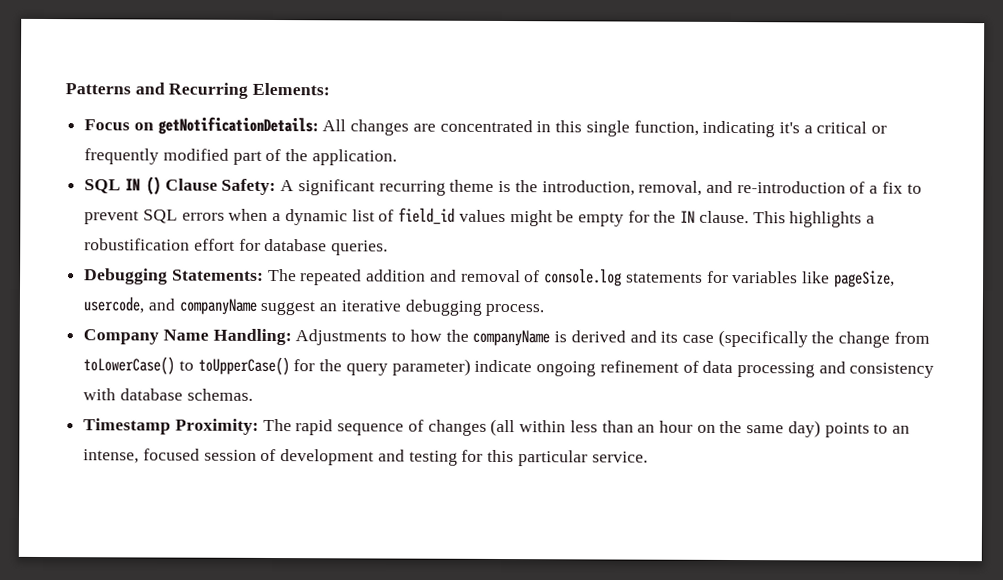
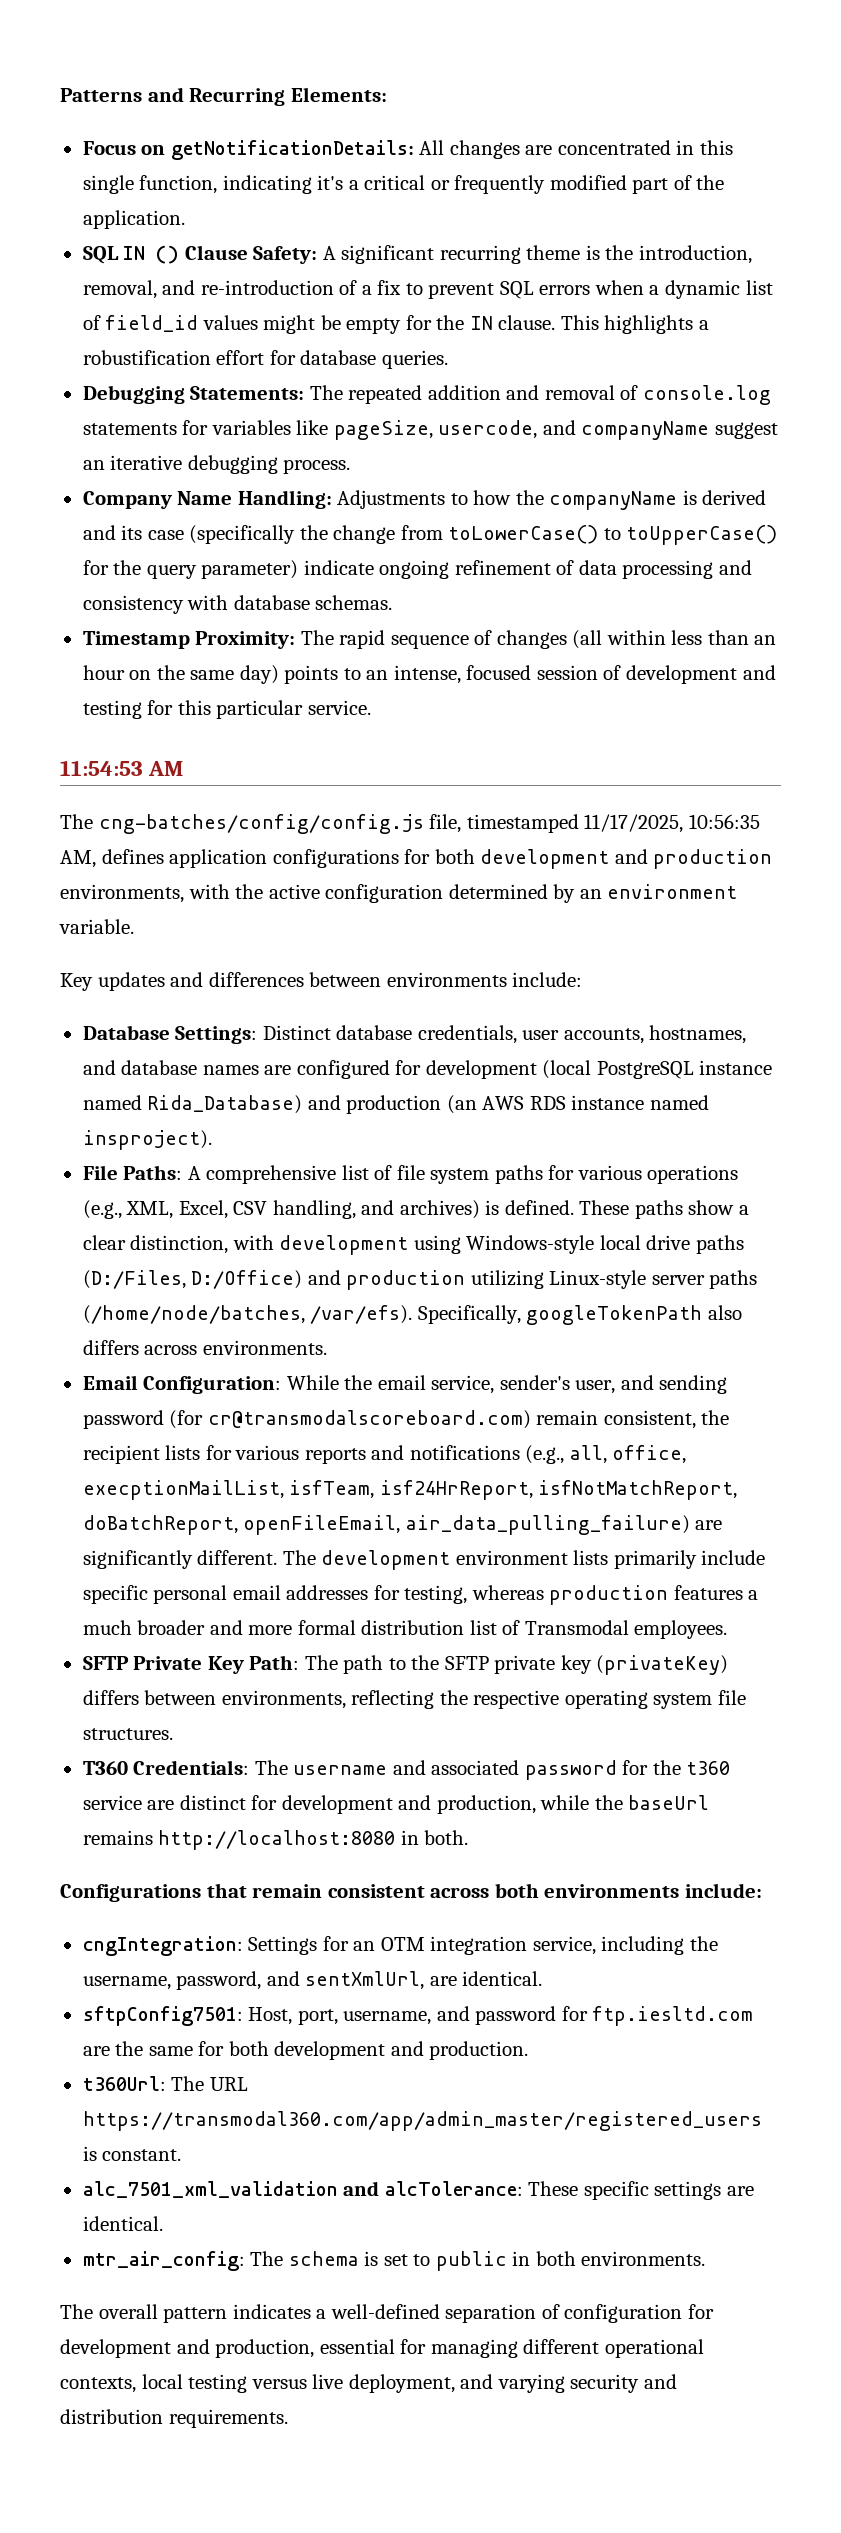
+ 11:54:53 AM
+ The cng-batches/config/config.js file, timestamped 11/17/2025, 10:56:35 AM, defines application configurations for both development and production environments, with the active configuration determined by an environment variable.
+ Key updates and differences between environments include:
+ Database Settings: Distinct database credentials, user accounts, hostnames, and database names are configured for development (local PostgreSQL instance named Rida_Database) and production (an AWS RDS instance named insproject).
+ File Paths: A comprehensive list of file system paths for various operations (e.g., XML, Excel, CSV handling, and archives) is defined. These paths show a clear distinction, with development using Windows-style local drive paths (D:/Files, D:/Office) and production utilizing Linux-style server paths (/home/node/batches, /var/efs). Specifically, googleTokenPath also differs across environments.
+ Email Configuration: While the email service, sender's user, and sending password (for cr@transmodalscoreboard.com) remain consistent, the recipient lists for various reports and notifications (e.g., all, office, execptionMailList, isfTeam, isf24HrReport, isfNotMatchReport, doBatchReport, openFileEmail, air_data_pulling_failure) are significantly different. The development environment lists primarily include specific personal email addresses for testing, whereas production features a much broader and more formal distribution list of Transmodal employees.
+ SFTP Private Key Path: The path to the SFTP private key (privateKey) differs between environments, reflecting the respective operating system file structures.
+ T360 Credentials: The username and associated password for the t360 service are distinct for development and production, while the baseUrl remains http://localhost:8080 in both.
+ Configurations that remain consistent across both environments include:
+ cngIntegration: Settings for an OTM integration service, including the username, password, and sentXmlUrl, are identical.
+ sftpConfig7501: Host, port, username, and password for ftp.iesltd.com are the same for both development and production.
+ t360Url: The URL https://transmodal360.com/app/admin_master/registered_users is constant.
+ alc_7501_xml_validation and alcTolerance: These specific settings are identical.
+ mtr_air_config: The schema is set to public in both environments.
+ The overall pattern indicates a well-defined separation of configuration for development and production, essential for managing different operational contexts, local testing versus live deployment, and varying security and distribution requirements.

